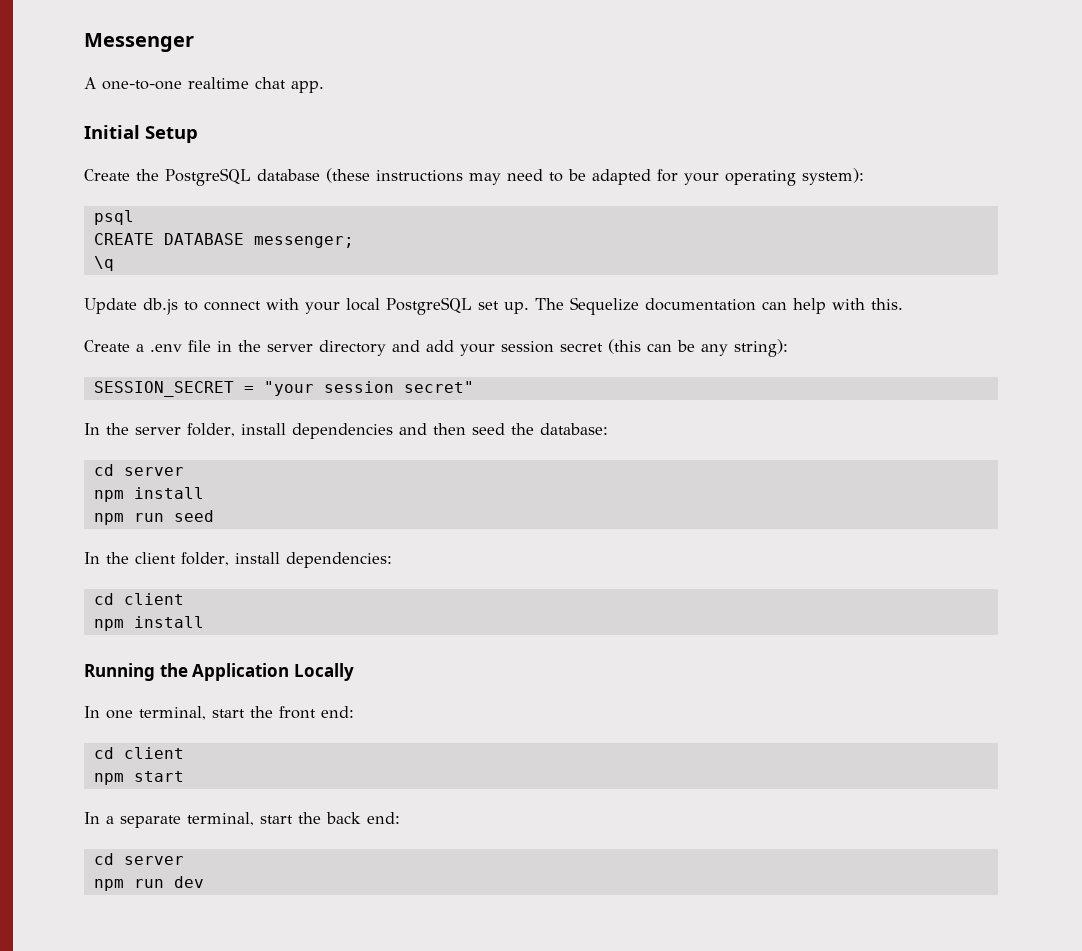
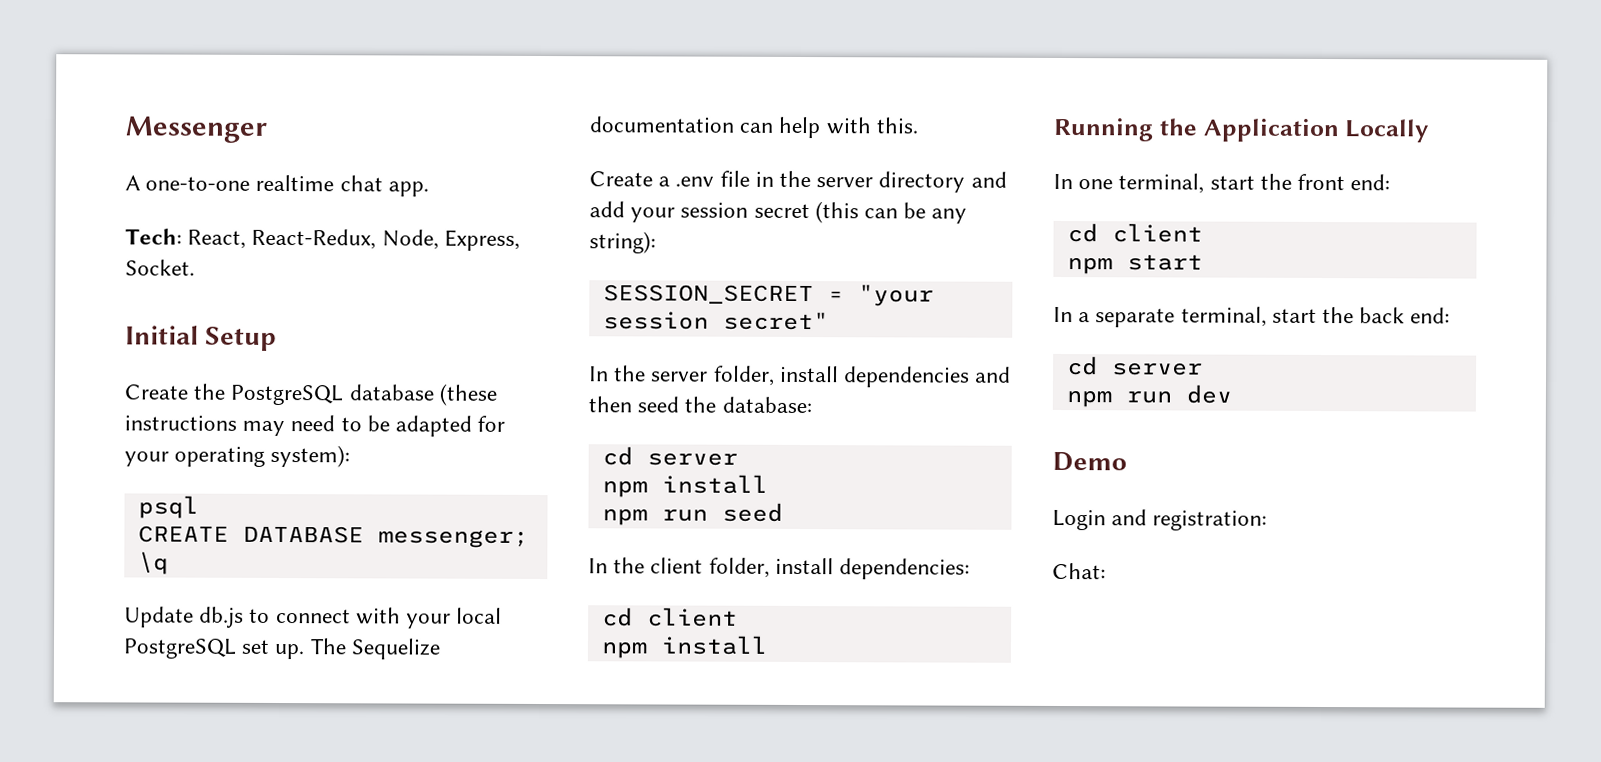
+ Tech: React, React-Redux, Node, Express, Socket.
+ Demo
+ Login and registration:
+ Chat:

